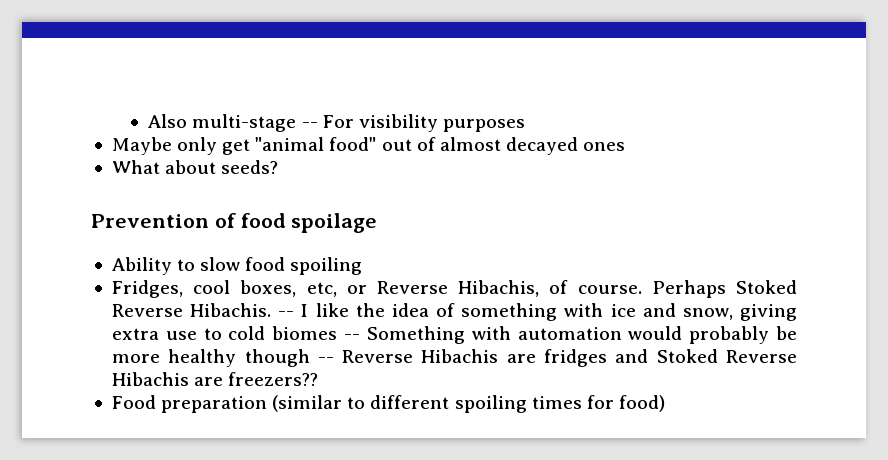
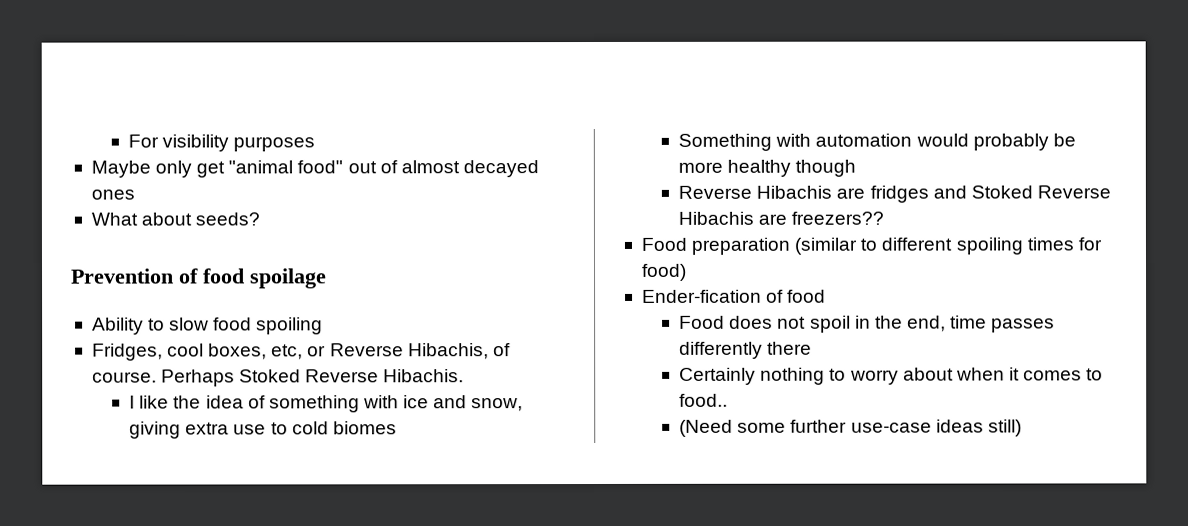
- Also multi-stage -- For visibility purposes
+ For visibility purposes
- Perhaps Stoked Reverse Hibachis. -- I like the idea of something with ice and snow, giving extra use to cold biomes -- Something with automation would probably be more healthy though -- Reverse Hibachis are fridges and Stoked Reverse Hibachis are freezers??
+ Perhaps Stoked Reverse Hibachis.
+ I like the idea of something with ice and snow, giving extra use to cold biomes
+ Something with automation would probably be more healthy though
+ Reverse Hibachis are fridges and Stoked Reverse Hibachis are freezers??
+ Ender-fication of food
+ Food does not spoil in the end, time passes differently there
+ Certainly nothing to worry about when it comes to food..
+ (Need some further use-case ideas still)

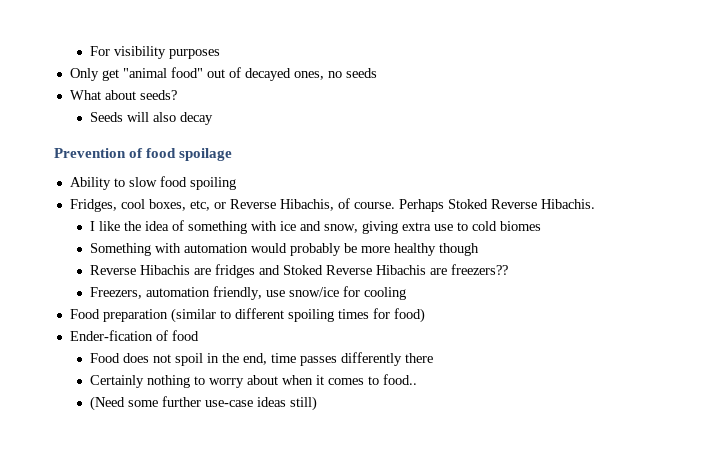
- Maybe only get "animal food" out of almost decayed ones
+ Only get "animal food" out of decayed ones, no seeds
+ Seeds will also decay
+ Freezers, automation friendly, use snow/ice for cooling

